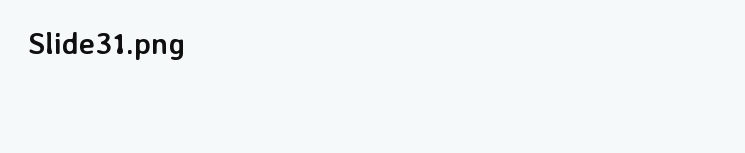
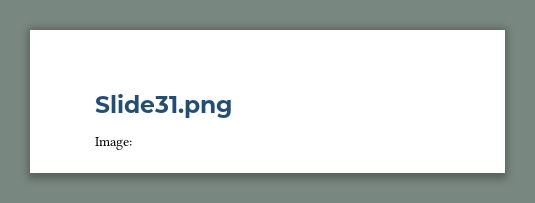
+ Image:

